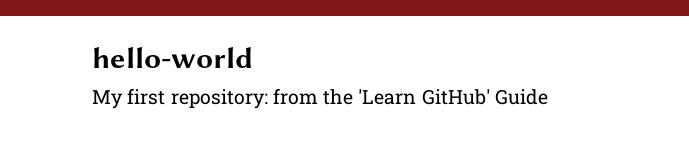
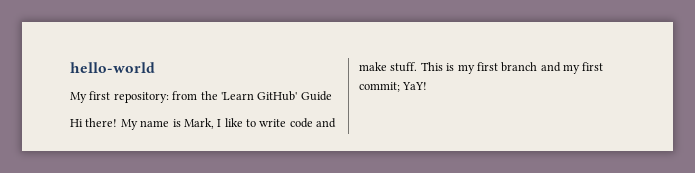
+ Hi there! My name is Mark, I like to write code and make stuff. This is my first branch and my first commit; YaY!

